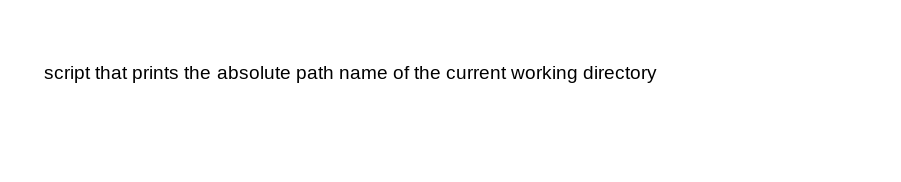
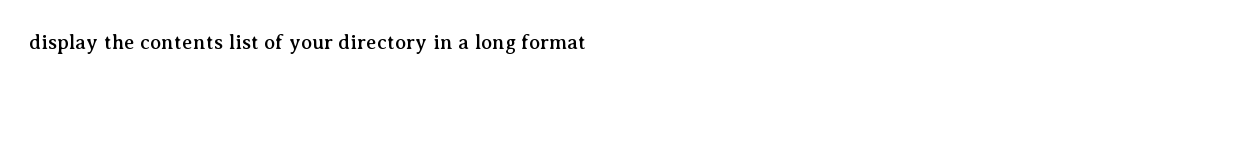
- script that prints the absolute path name of the current working directory
+ display the contents list of your directory in a long format

